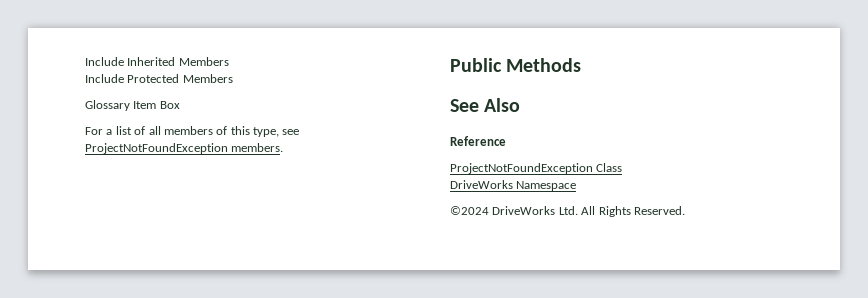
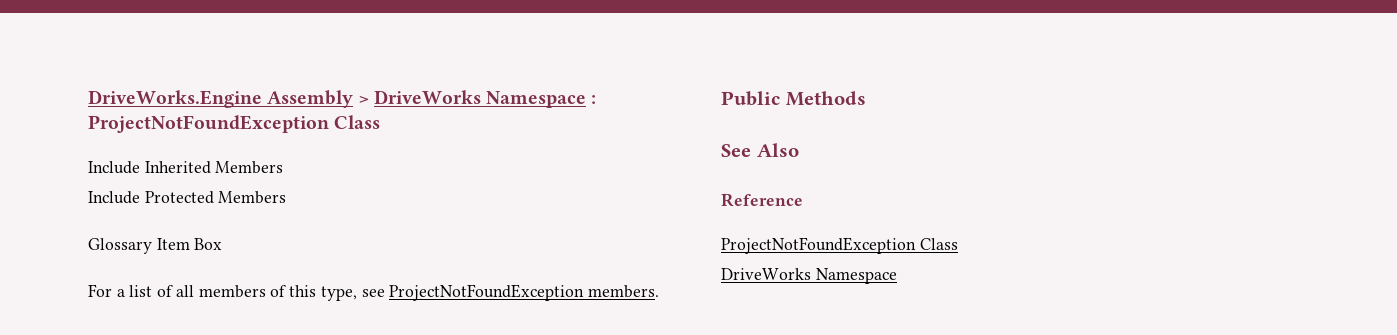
+ DriveWorks.Engine Assembly > DriveWorks Namespace : ProjectNotFoundException Class
- ©2024 DriveWorks Ltd. All Rights Reserved.

